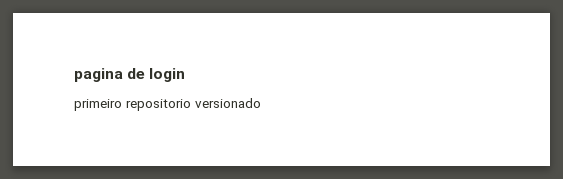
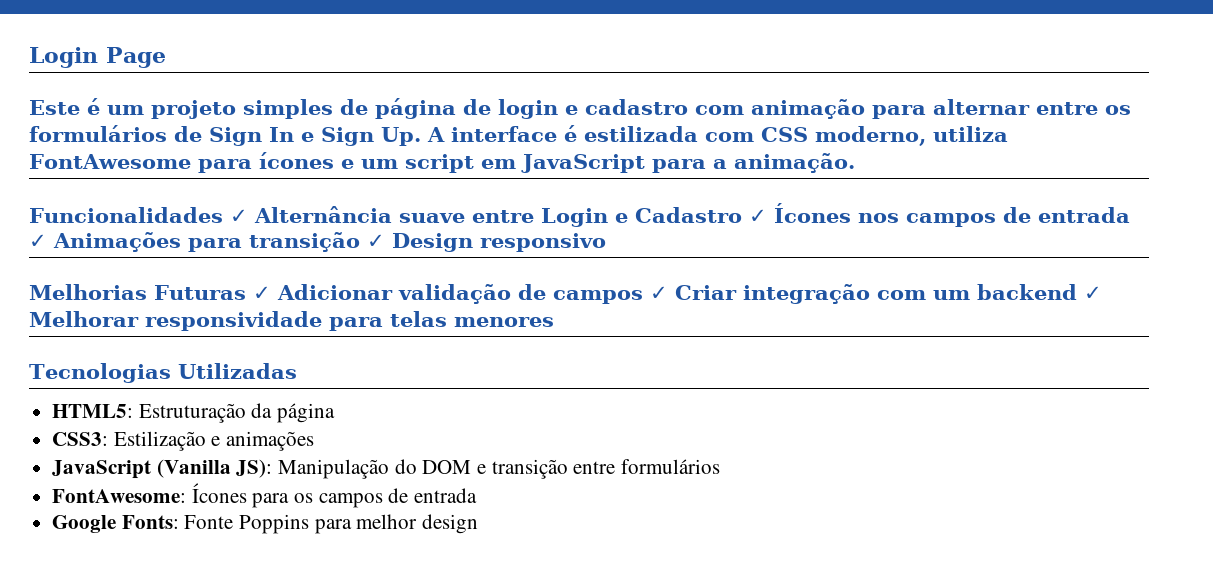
- pagina de login
- primeiro repositorio versionado
+ Login Page
+ Este é um projeto simples de página de login e cadastro com animação para alternar entre os formulários de Sign In e Sign Up. A interface é estilizada com CSS moderno, utiliza FontAwesome para ícones e um script em JavaScript para a animação.
+ Funcionalidades ✓ Alternância suave entre Login e Cadastro ✓ Ícones nos campos de entrada ✓ Animações para transição ✓ Design responsivo
+ Melhorias Futuras ✓ Adicionar validação de campos ✓ Criar integração com um backend ✓ Melhorar responsividade para telas menores
+ Tecnologias Utilizadas
+ HTML5: Estruturação da página
+ CSS3: Estilização e animações
+ JavaScript (Vanilla JS): Manipulação do DOM e transição entre formulários
+ FontAwesome: Ícones para os campos de entrada
+ Google Fonts: Fonte Poppins para melhor design

